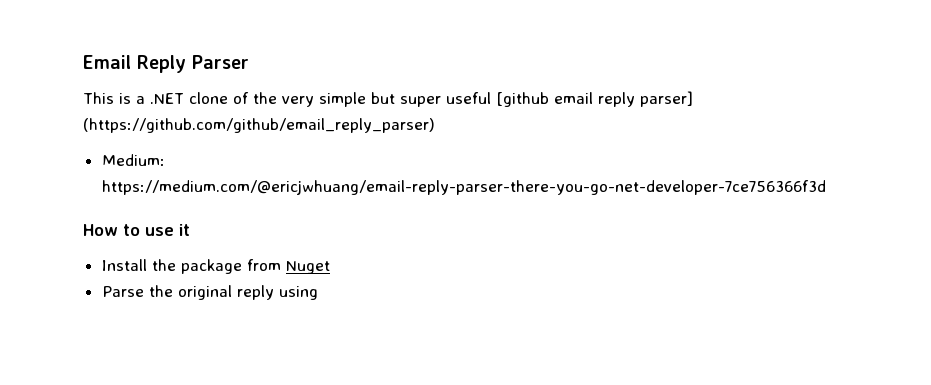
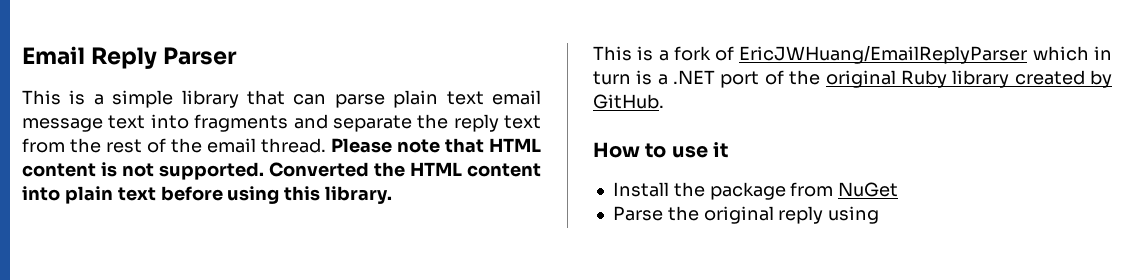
- This is a .NET clone of the very simple but super useful [github email reply parser] (https://github.com/github/email_reply_parser)
- Medium: https://medium.com/@ericjwhuang/email-reply-parser-there-you-go-net-developer-7ce756366f3d
+ This is a simple library that can parse plain text email message text into fragments and separate the reply text from the rest of the email thread. Please note that HTML content is not supported. Converted the HTML content into plain text before using this library.
+ This is a fork of EricJWHuang/EmailReplyParser which in turn is a .NET port of the original Ruby library created by GitHub.
- Install the package from Nuget
+ Install the package from NuGet

